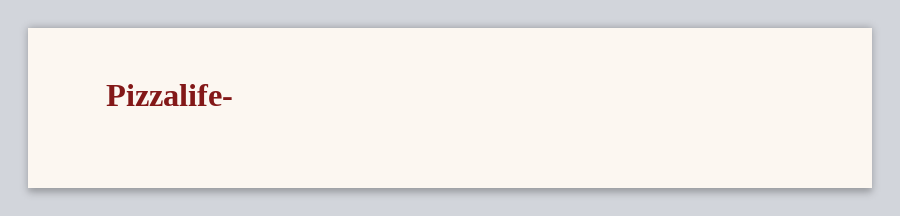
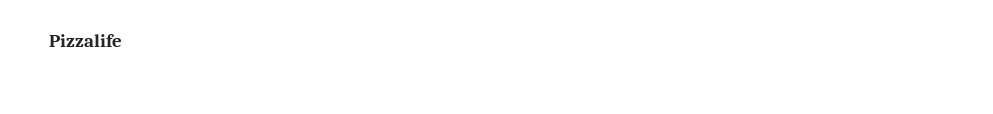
- Pizzalife-
+ Pizzalife

